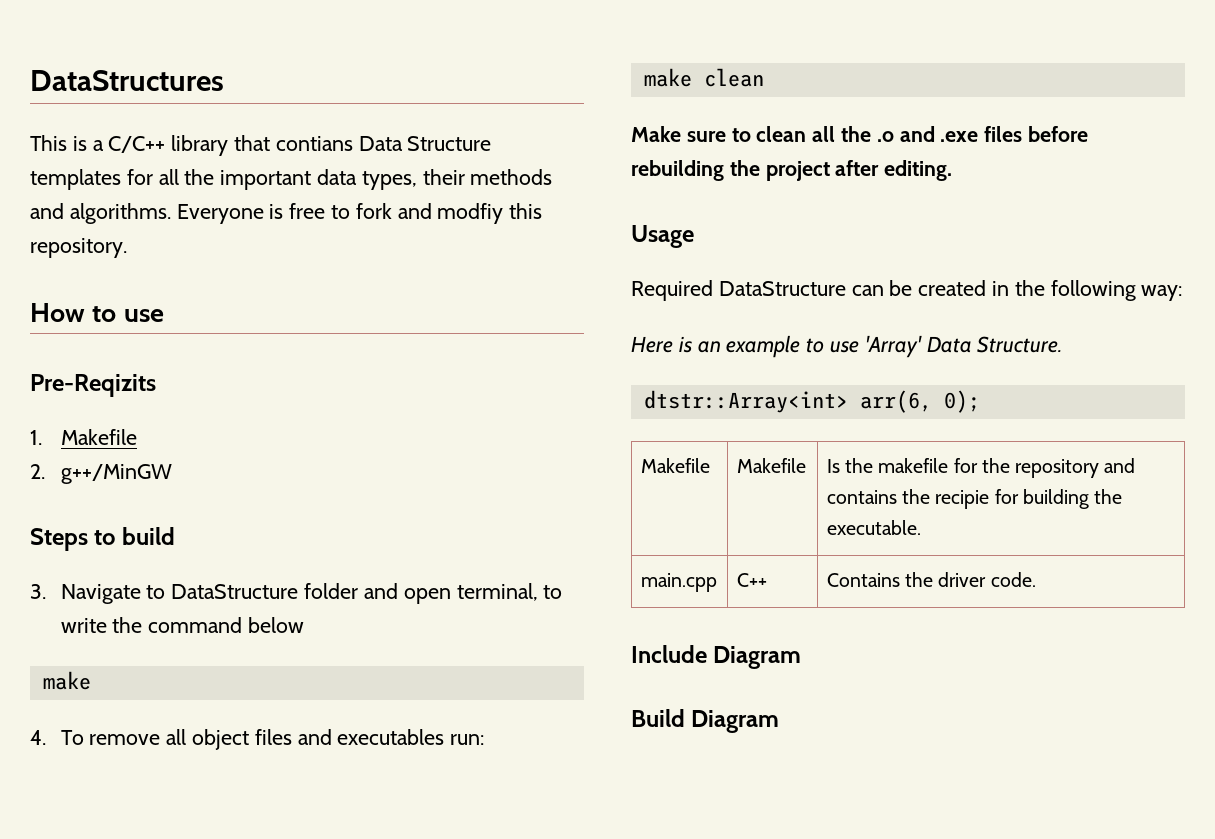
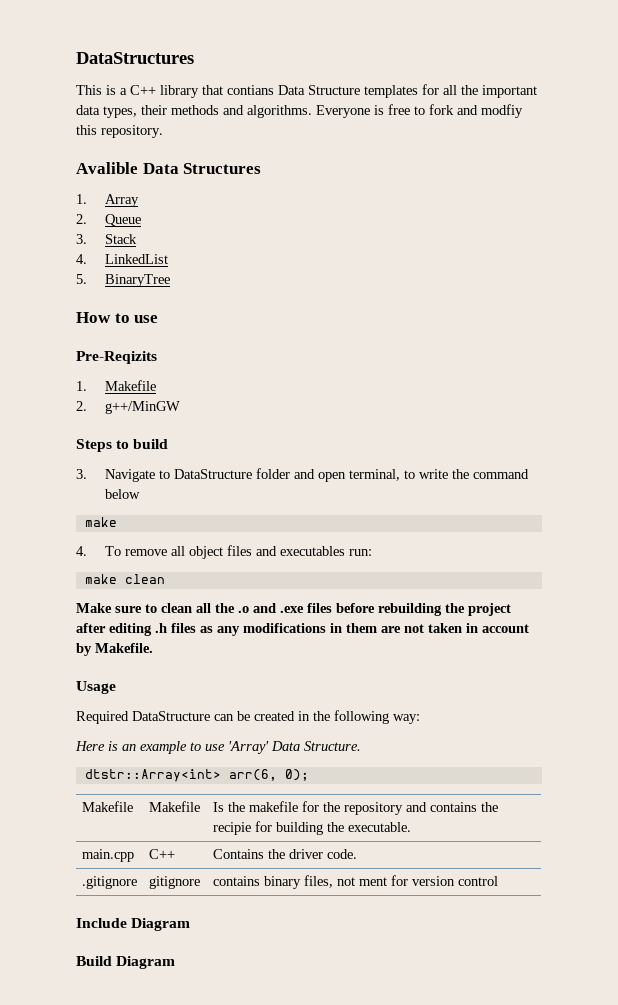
- This is a C/C++ library that contians Data Structure templates for all the important data types, their methods and algorithms.
+ This is a C++ library that contians Data Structure templates for all the important data types, their methods and algorithms.
+ Avalible Data Structures
+ 1. Array
+ 2. Queue
+ 3. Stack
+ 4. LinkedList
+ 5. BinaryTree
- Make sure to clean all the .o and .exe files before rebuilding the project after editing.
+ Make sure to clean all the .o and .exe files before rebuilding the project after editing .h files as any modifications in them are not taken in account by Makefile.
+ .gitignore | gitignore | contains binary files, not ment for version control

